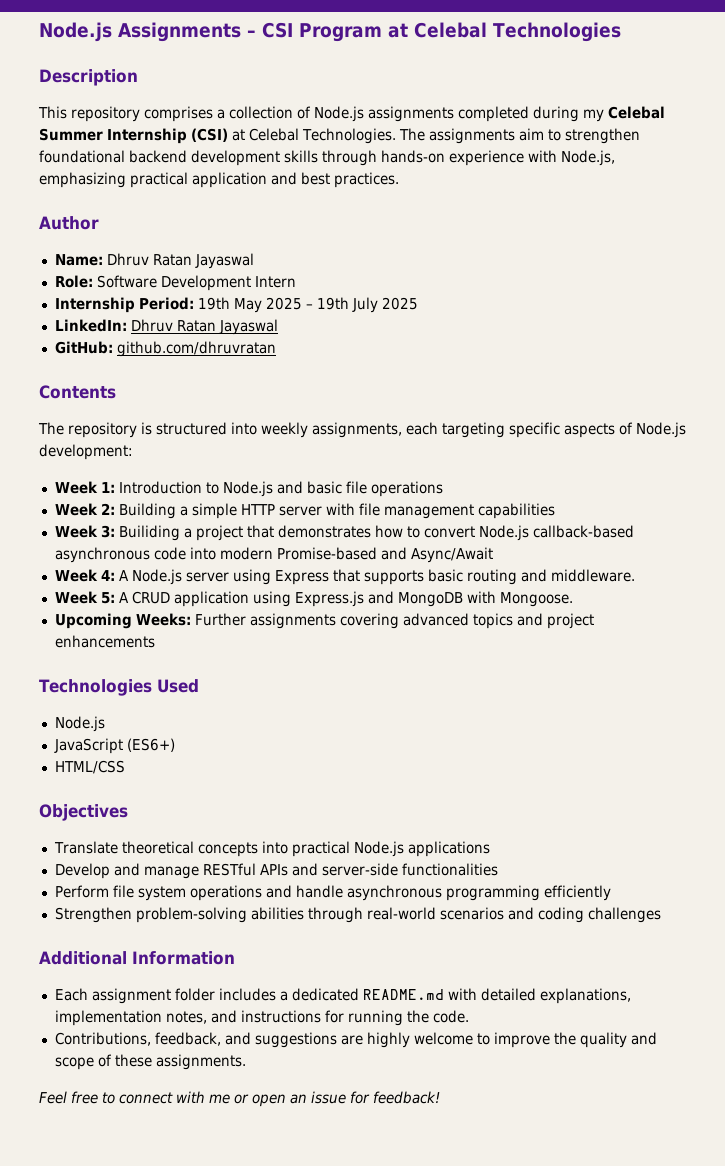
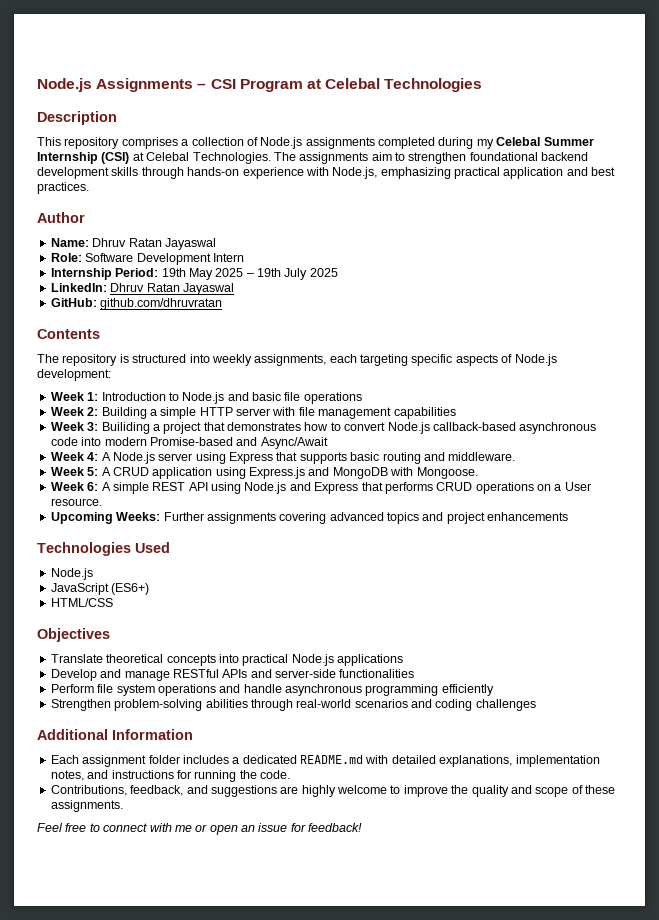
+ Week 6: A simple REST API using Node.js and Express that performs CRUD operations on a User resource.

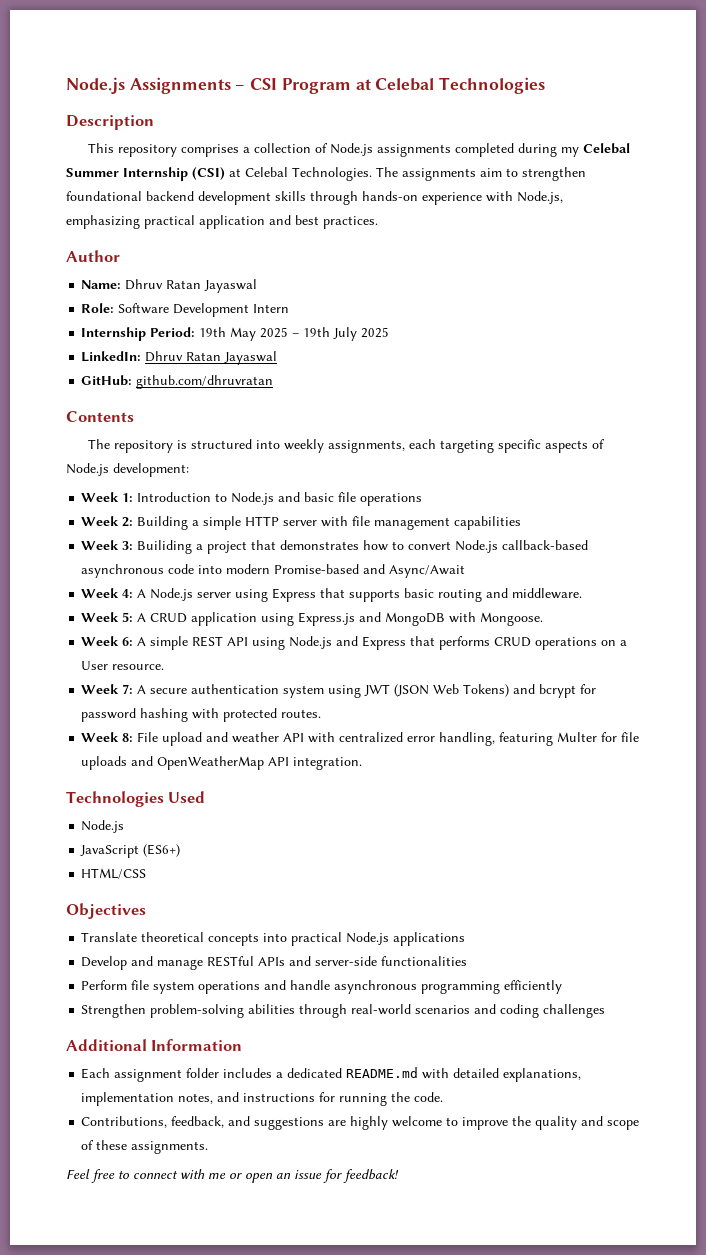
- Upcoming Weeks: Further assignments covering advanced topics and project enhancements
+ Week 7: A secure authentication system using JWT (JSON Web Tokens) and bcrypt for password hashing with protected routes.
+ Week 8: File upload and weather API with centralized error handling, featuring Multer for file uploads and OpenWeatherMap API integration.

